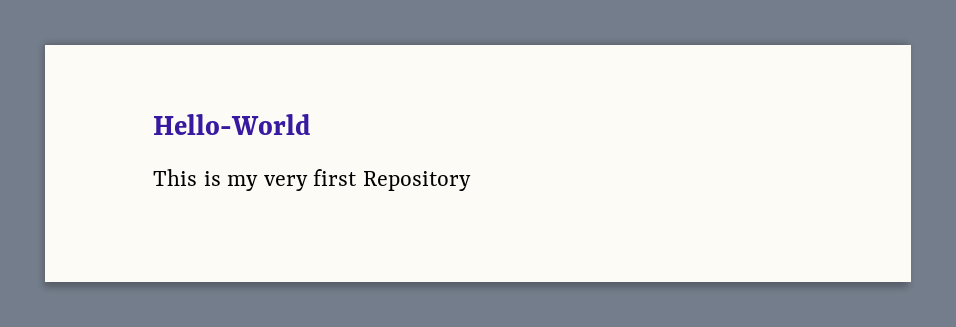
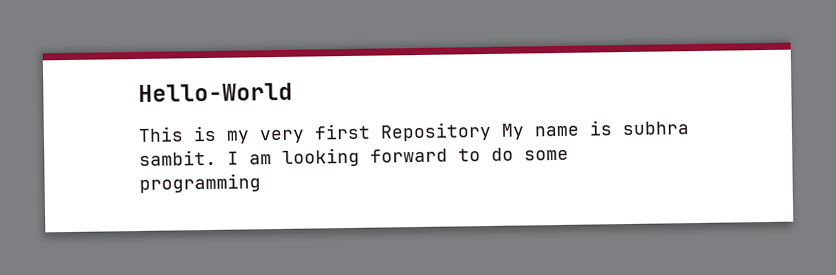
- This is my very first Repository
+ This is my very first Repository My name is subhra sambit. I am looking forward to do some programming

